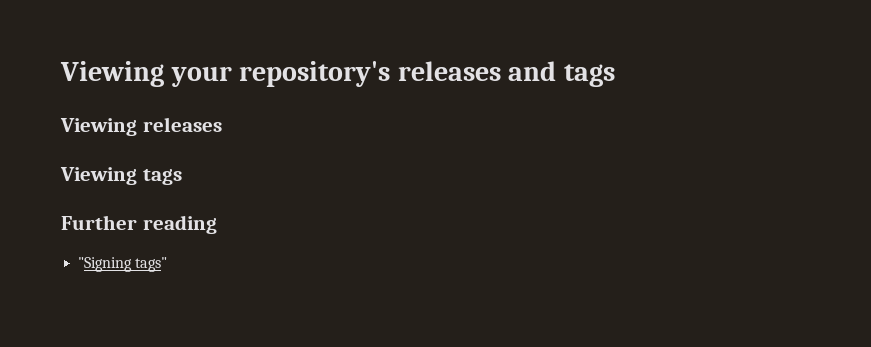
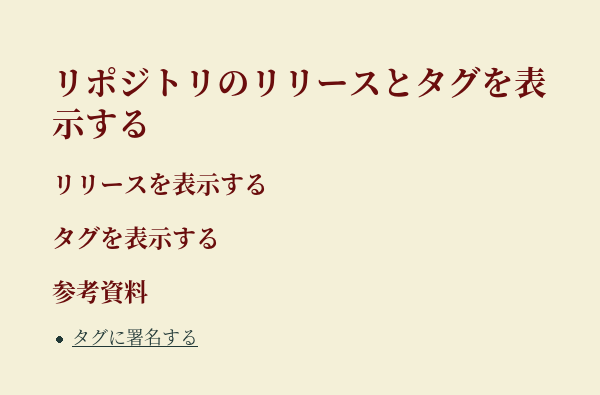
- Viewing your repository's releases and tags
- Viewing releases
- Viewing tags
- Further reading
- "Signing tags"
+ リポジトリのリリースとタグを表示する
+ リリースを表示する
+ タグを表示する
+ 参考資料
+ タグに署名する

